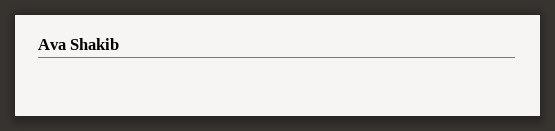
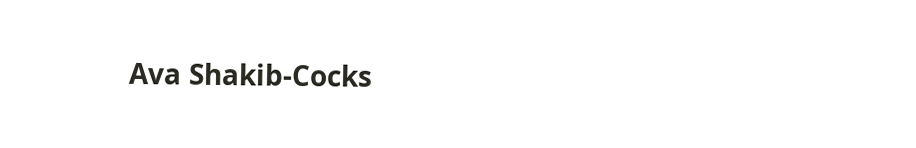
- Ava Shakib
+ Ava Shakib-Cocks

